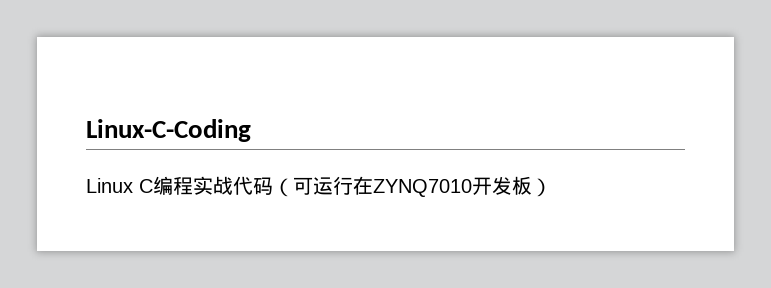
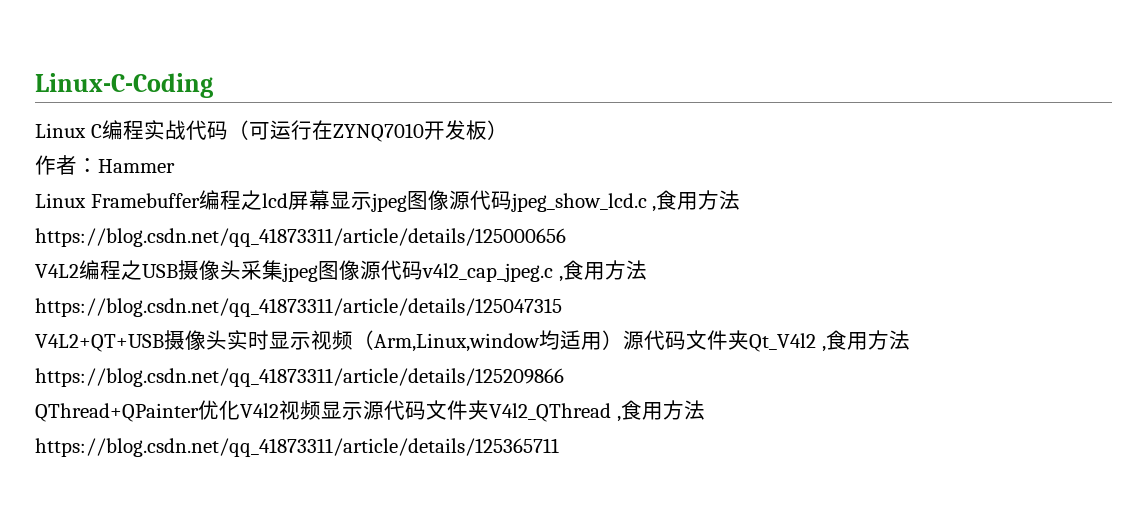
+ 作者：Hammer
+ Linux Framebuffer编程之lcd屏幕显示jpeg图像源代码jpeg_show_lcd.c ,食用方法https://blog.csdn.net/qq_41873311/article/details/125000656
+ V4L2编程之USB摄像头采集jpeg图像源代码v4l2_cap_jpeg.c ,食用方法https://blog.csdn.net/qq_41873311/article/details/125047315
+ V4L2+QT+USB摄像头实时显示视频（Arm,Linux,window均适用）源代码文件夹Qt_V4l2 ,食用方法https://blog.csdn.net/qq_41873311/article/details/125209866
+ QThread+QPainter优化V4l2视频显示源代码文件夹V4l2_QThread ,食用方法https://blog.csdn.net/qq_41873311/article/details/125365711

